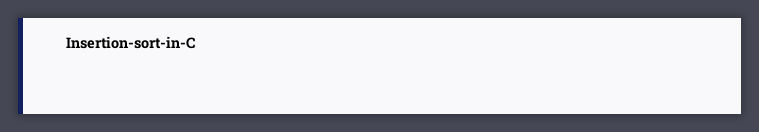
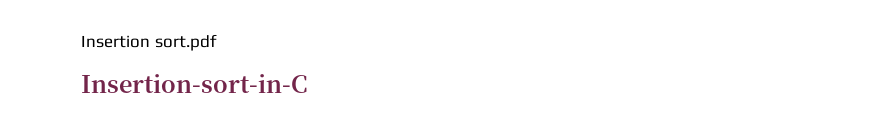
+ Insertion sort.pdf

